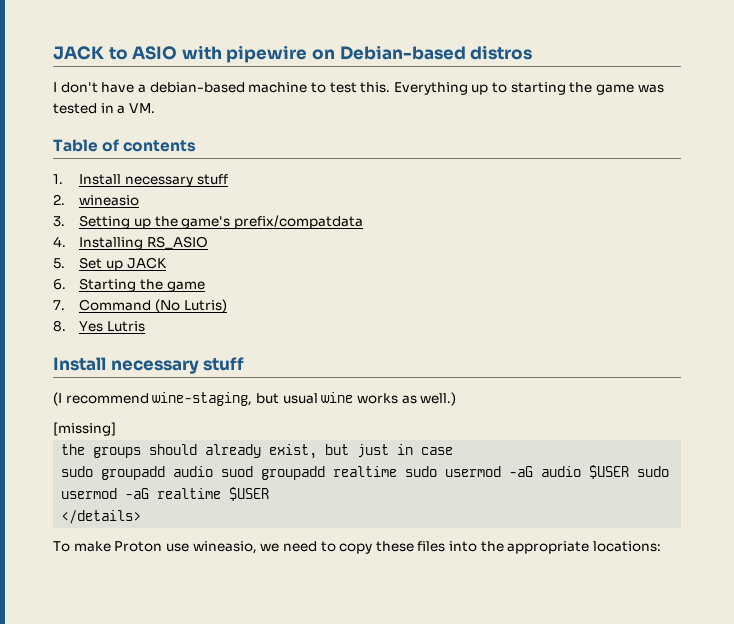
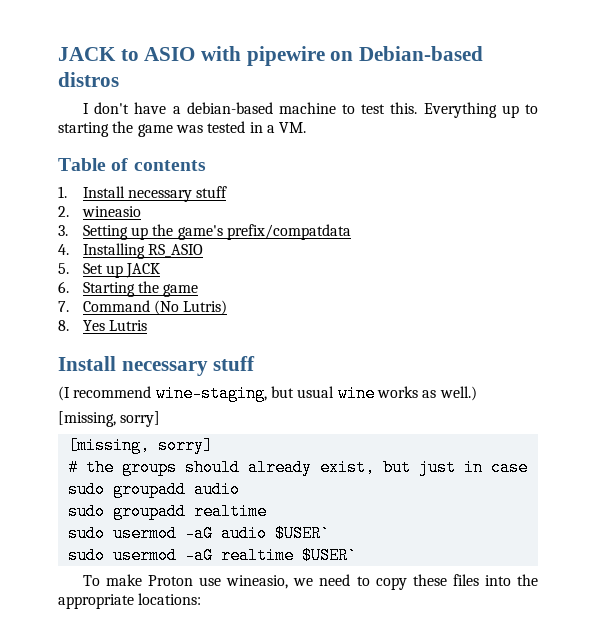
  (I recommend wine-staging, but usual wine works as well.)
- [missing]
- the groups should already exist, but just in case
+ [missing, sorry]
+ [missing, sorry]
+ # the groups should already exist, but just in case
- sudo groupadd audio suod groupadd realtime sudo usermod -aG audio $USER sudo usermod -aG realtime $USER
- </details>
+ sudo groupadd audio
+ sudo groupadd realtime
+ sudo usermod -aG audio $USER`
+ sudo usermod -aG realtime $USER`

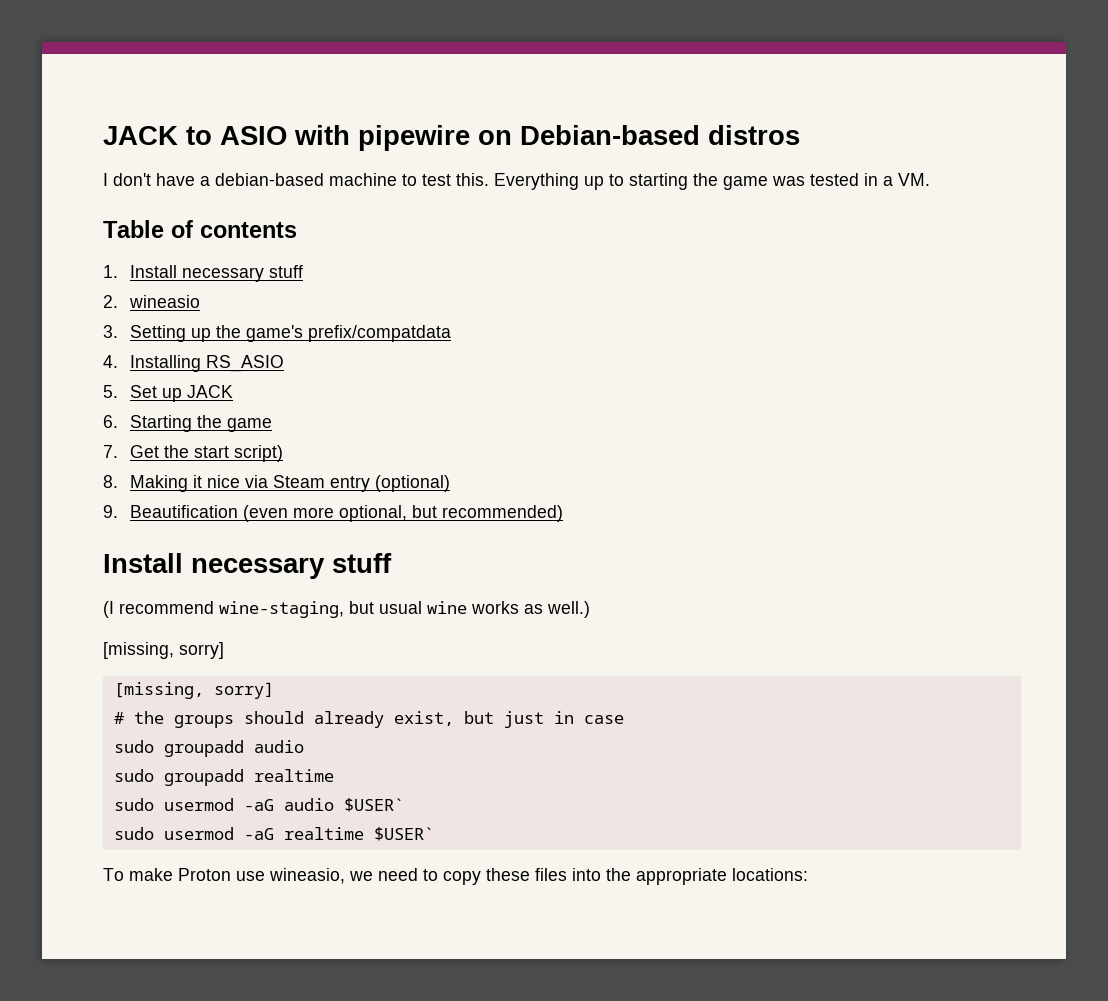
- 7. Command (No Lutris)
- 8. Yes Lutris
+ 7. Get the start script)
+ 8. Making it nice via Steam entry (optional)
+ 9. Beautification (even more optional, but recommended)

